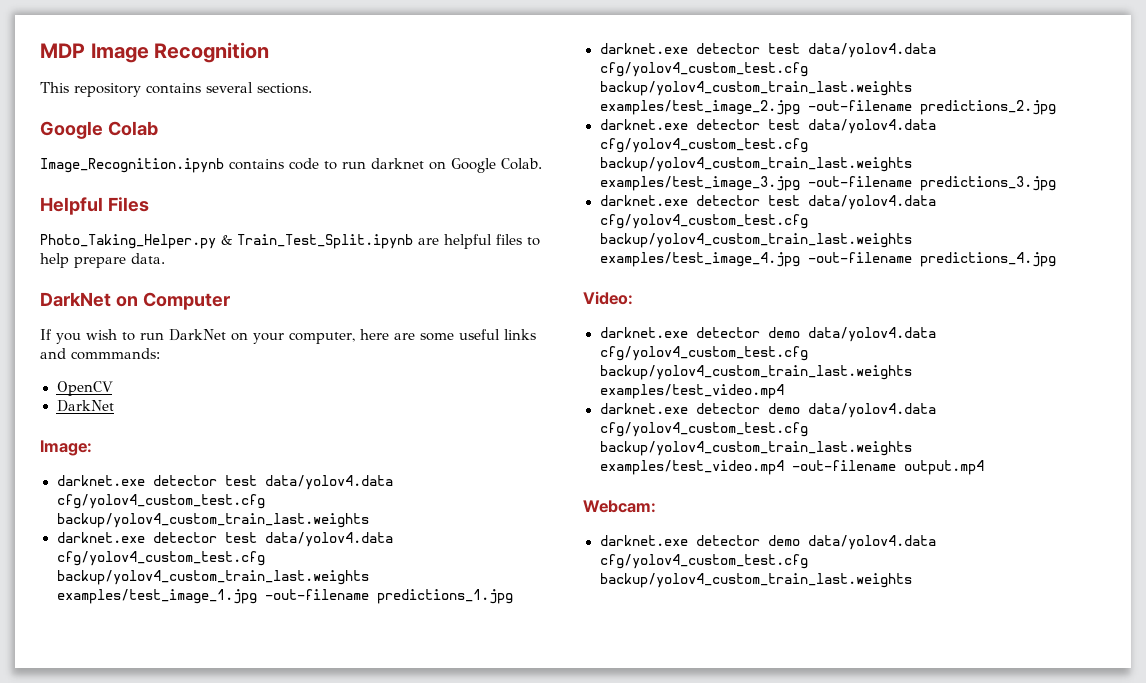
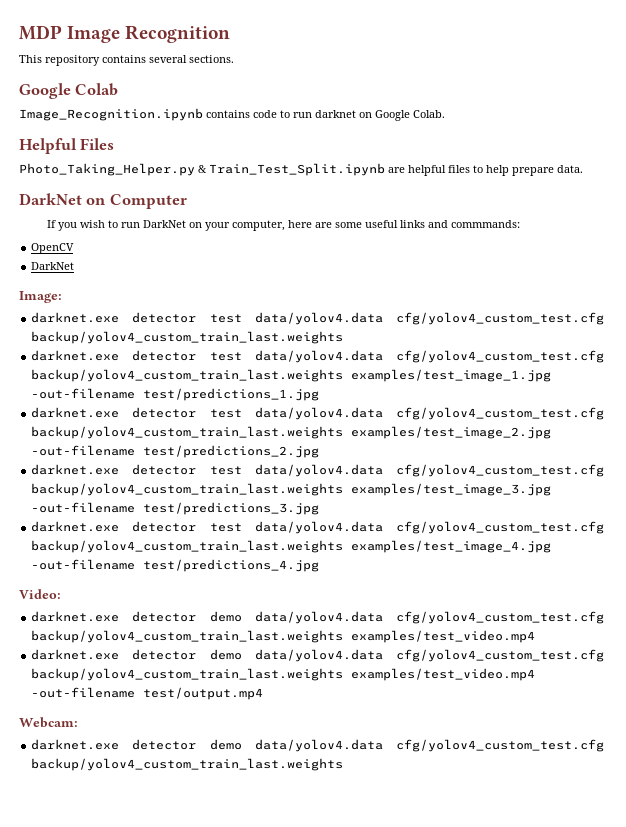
- darknet.exe detector test data/yolov4.data cfg/yolov4_custom_test.cfg backup/yolov4_custom_train_last.weights examples/test_image_1.jpg -out-filename predictions_1.jpg
+ darknet.exe detector test data/yolov4.data cfg/yolov4_custom_test.cfg backup/yolov4_custom_train_last.weights examples/test_image_1.jpg -out-filename test/predictions_1.jpg
- darknet.exe detector test data/yolov4.data cfg/yolov4_custom_test.cfg backup/yolov4_custom_train_last.weights examples/test_image_2.jpg -out-filename predictions_2.jpg
+ darknet.exe detector test data/yolov4.data cfg/yolov4_custom_test.cfg backup/yolov4_custom_train_last.weights examples/test_image_2.jpg -out-filename test/predictions_2.jpg
- darknet.exe detector test data/yolov4.data cfg/yolov4_custom_test.cfg backup/yolov4_custom_train_last.weights examples/test_image_3.jpg -out-filename predictions_3.jpg
+ darknet.exe detector test data/yolov4.data cfg/yolov4_custom_test.cfg backup/yolov4_custom_train_last.weights examples/test_image_3.jpg -out-filename test/predictions_3.jpg
- darknet.exe detector test data/yolov4.data cfg/yolov4_custom_test.cfg backup/yolov4_custom_train_last.weights examples/test_image_4.jpg -out-filename predictions_4.jpg
+ darknet.exe detector test data/yolov4.data cfg/yolov4_custom_test.cfg backup/yolov4_custom_train_last.weights examples/test_image_4.jpg -out-filename test/predictions_4.jpg
- darknet.exe detector demo data/yolov4.data cfg/yolov4_custom_test.cfg backup/yolov4_custom_train_last.weights examples/test_video.mp4 -out-filename output.mp4
+ darknet.exe detector demo data/yolov4.data cfg/yolov4_custom_test.cfg backup/yolov4_custom_train_last.weights examples/test_video.mp4 -out-filename test/output.mp4

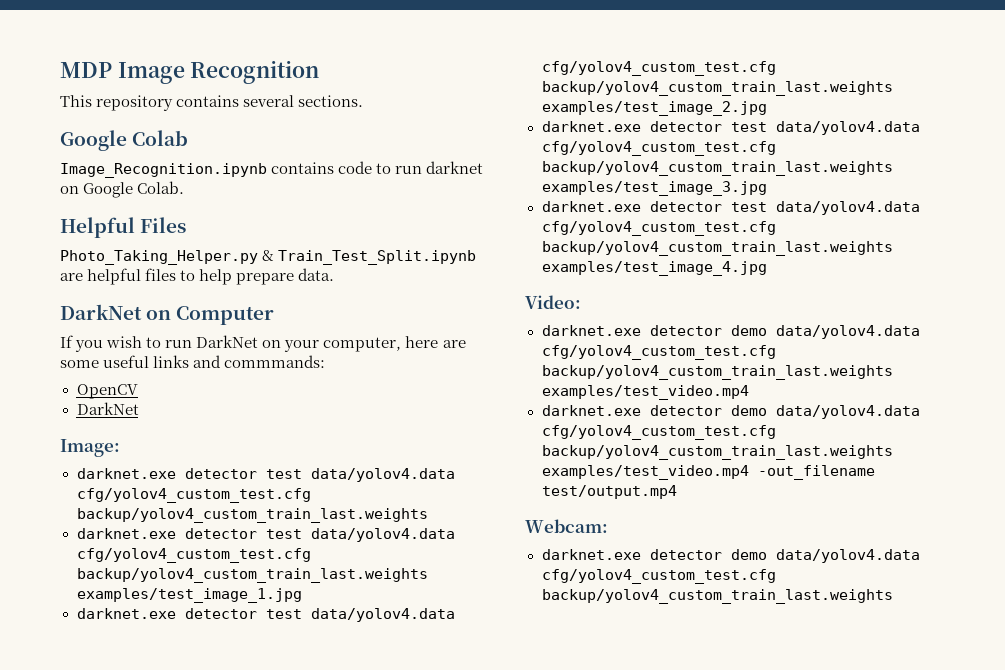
- darknet.exe detector test data/yolov4.data cfg/yolov4_custom_test.cfg backup/yolov4_custom_train_last.weights examples/test_image_1.jpg -out-filename test/predictions_1.jpg
+ darknet.exe detector test data/yolov4.data cfg/yolov4_custom_test.cfg backup/yolov4_custom_train_last.weights examples/test_image_1.jpg
- darknet.exe detector test data/yolov4.data cfg/yolov4_custom_test.cfg backup/yolov4_custom_train_last.weights examples/test_image_2.jpg -out-filename test/predictions_2.jpg
+ darknet.exe detector test data/yolov4.data cfg/yolov4_custom_test.cfg backup/yolov4_custom_train_last.weights examples/test_image_2.jpg
- darknet.exe detector test data/yolov4.data cfg/yolov4_custom_test.cfg backup/yolov4_custom_train_last.weights examples/test_image_3.jpg -out-filename test/predictions_3.jpg
+ darknet.exe detector test data/yolov4.data cfg/yolov4_custom_test.cfg backup/yolov4_custom_train_last.weights examples/test_image_3.jpg
- darknet.exe detector test data/yolov4.data cfg/yolov4_custom_test.cfg backup/yolov4_custom_train_last.weights examples/test_image_4.jpg -out-filename test/predictions_4.jpg
+ darknet.exe detector test data/yolov4.data cfg/yolov4_custom_test.cfg backup/yolov4_custom_train_last.weights examples/test_image_4.jpg
- darknet.exe detector demo data/yolov4.data cfg/yolov4_custom_test.cfg backup/yolov4_custom_train_last.weights examples/test_video.mp4 -out-filename test/output.mp4
+ darknet.exe detector demo data/yolov4.data cfg/yolov4_custom_test.cfg backup/yolov4_custom_train_last.weights examples/test_video.mp4 -out_filename test/output.mp4

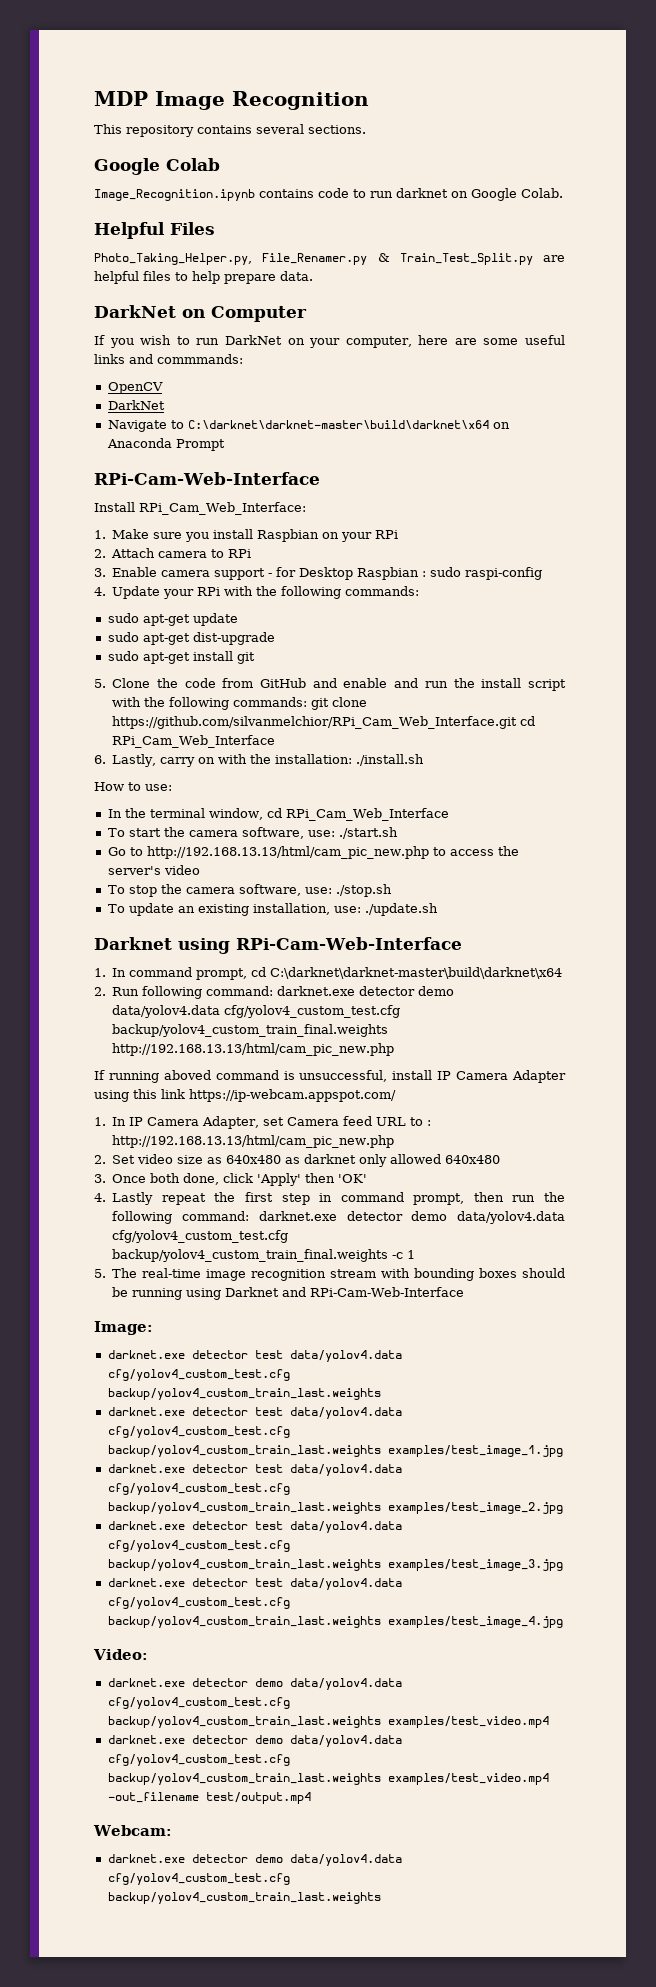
- Photo_Taking_Helper.py & Train_Test_Split.ipynb are helpful files to help prepare data.
+ Photo_Taking_Helper.py, File_Renamer.py & Train_Test_Split.py are helpful files to help prepare data.
+ Navigate to C:\darknet\darknet-master\build\darknet\x64 on Anaconda Prompt
+ RPi-Cam-Web-Interface
+ Install RPi_Cam_Web_Interface:
+ 1. Make sure you install Raspbian on your RPi
+ 2. Attach camera to RPi
+ 3. Enable camera support - for Desktop Raspbian : sudo raspi-config
+ 4. Update your RPi with the following commands:
+ sudo apt-get update
+ sudo apt-get dist-upgrade
+ sudo apt-get install git
+ 5. Clone the code from GitHub and enable and run the install script with the following commands: git clone https://github.com/silvanmelchior/RPi_Cam_Web_Interface.git cd RPi_Cam_Web_Interface
+ 6. Lastly, carry on with the installation: ./install.sh
+ How to use:
+ In the terminal window, cd RPi_Cam_Web_Interface
+ To start the camera software, use: ./start.sh
+ Go to http://192.168.13.13/html/cam_pic_new.php to access the server's video
+ To stop the camera software, use: ./stop.sh
+ To update an existing installation, use: ./update.sh
+ Darknet using RPi-Cam-Web-Interface
+ 1. In command prompt, cd C:\darknet\darknet-master\build\darknet\x64
+ 2. Run following command: darknet.exe detector demo data/yolov4.data cfg/yolov4_custom_test.cfg backup/yolov4_custom_train_final.weights http://192.168.13.13/html/cam_pic_new.php
+ If running aboved command is unsuccessful, install IP Camera Adapter using this link https://ip-webcam.appspot.com/
+ 1. In IP Camera Adapter, set Camera feed URL to : http://192.168.13.13/html/cam_pic_new.php
+ 2. Set video size as 640x480 as darknet only allowed 640x480
+ 3. Once both done, click 'Apply' then 'OK'
+ 4. Lastly repeat the first step in command prompt, then run the following command: darknet.exe detector demo data/yolov4.data cfg/yolov4_custom_test.cfg backup/yolov4_custom_train_final.weights -c 1
+ 5. The real-time image recognition stream with bounding boxes should be running using Darknet and RPi-Cam-Web-Interface

